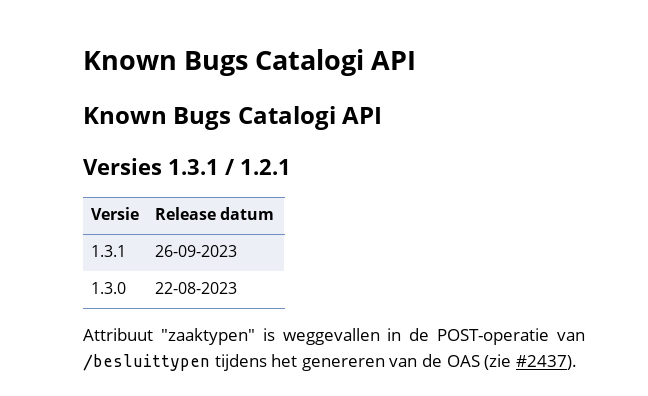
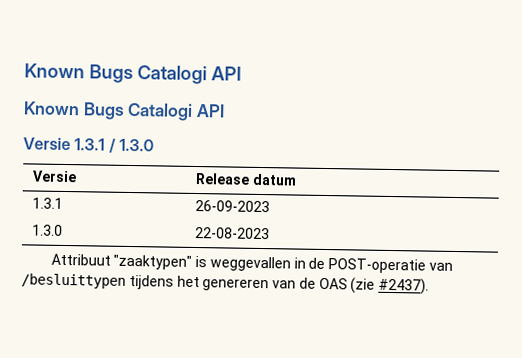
- Versies 1.3.1 / 1.2.1
+ Versie 1.3.1 / 1.3.0

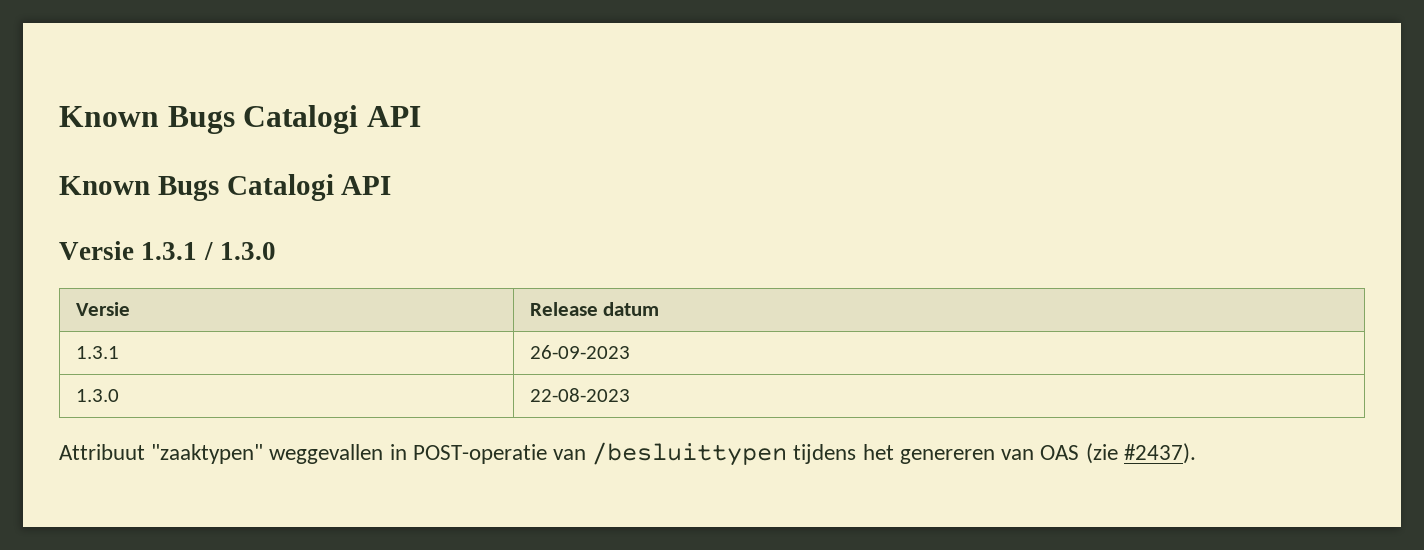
- Attribuut "zaaktypen" is weggevallen in de POST-operatie van /besluittypen tijdens het genereren van de OAS (zie #2437).
+ Attribuut "zaaktypen" weggevallen in POST-operatie van /besluittypen tijdens het genereren van OAS (zie #2437).

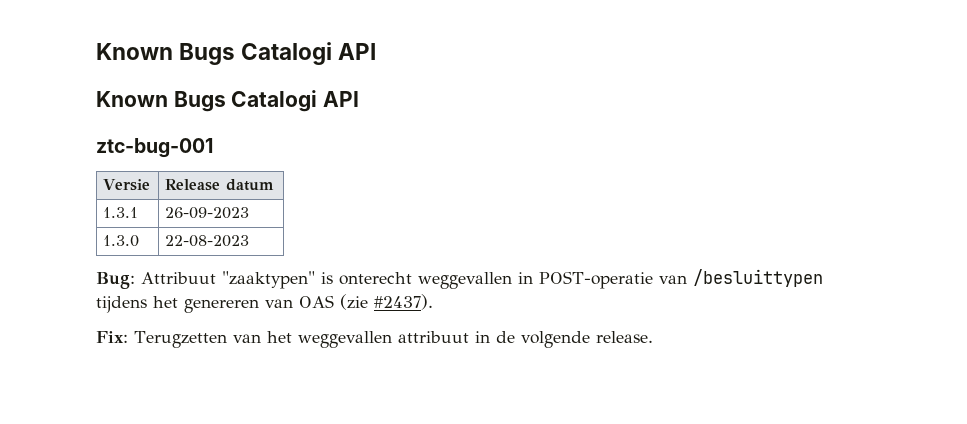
- Versie 1.3.1 / 1.3.0
+ ztc-bug-001
- Attribuut "zaaktypen" weggevallen in POST-operatie van /besluittypen tijdens het genereren van OAS (zie #2437).
+ Bug: Attribuut "zaaktypen" is onterecht weggevallen in POST-operatie van /besluittypen tijdens het genereren van OAS (zie #2437).
+ Fix: Terugzetten van het weggevallen attribuut in de volgende release.

